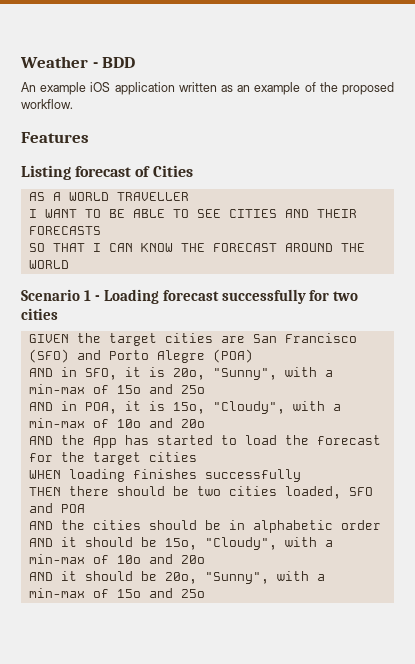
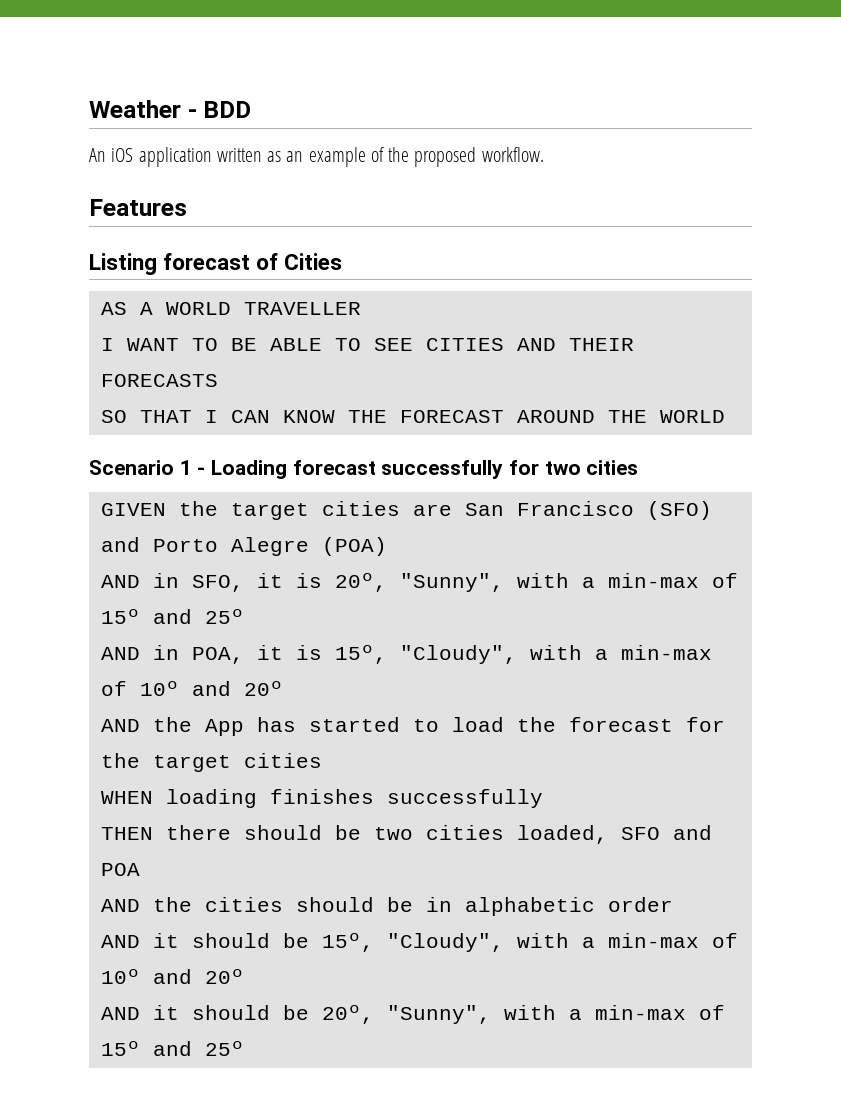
- An example iOS application written as an example of the proposed workflow.
+ An iOS application written as an example of the proposed workflow.

